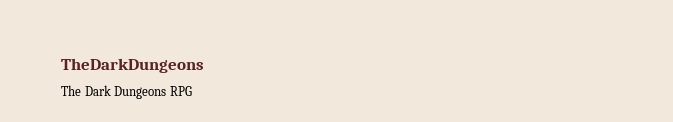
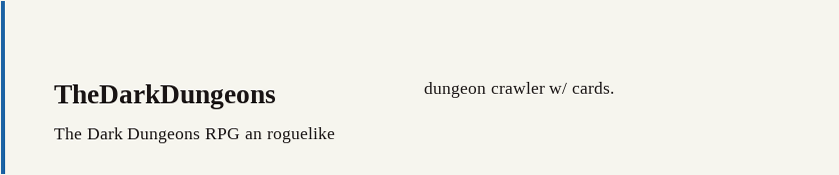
- The Dark Dungeons RPG
+ The Dark Dungeons RPG an roguelike dungeon crawler w/ cards.

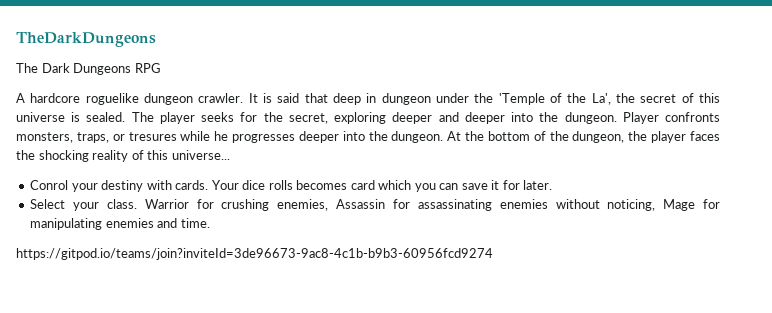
- The Dark Dungeons RPG an roguelike dungeon crawler w/ cards.
+ The Dark Dungeons RPG
+ A hardcore roguelike dungeon crawler. It is said that deep in dungeon under the 'Temple of the La', the secret of this universe is sealed. The player seeks for the secret, exploring deeper and deeper into the dungeon. Player confronts monsters, traps, or tresures while he progresses deeper into the dungeon. At the bottom of the dungeon, the player faces the shocking reality of this universe...
+ Conrol your destiny with cards. Your dice rolls becomes card which you can save it for later.
+ Select your class. Warrior for crushing enemies, Assassin for assassinating enemies without noticing, Mage for manipulating enemies and time.
+ https://gitpod.io/teams/join?inviteId=3de96673-9ac8-4c1b-b9b3-60956fcd9274

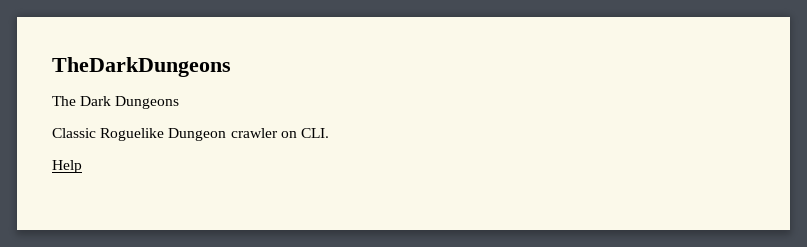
- The Dark Dungeons RPG
- A hardcore roguelike dungeon crawler. It is said that deep in dungeon under the 'Temple of the La', the secret of this universe is sealed. The player seeks for the secret, exploring deeper and deeper into the dungeon. Player confronts monsters, traps, or tresures while he progresses deeper into the dungeon. At the bottom of the dungeon, the player faces the shocking reality of this universe...
- Conrol your destiny with cards. Your dice rolls becomes card which you can save it for later.
- Select your class. Warrior for crushing enemies, Assassin for assassinating enemies without noticing, Mage for manipulating enemies and time.
- https://gitpod.io/teams/join?inviteId=3de96673-9ac8-4c1b-b9b3-60956fcd9274
+ The Dark Dungeons
+ Classic Roguelike Dungeon crawler on CLI.
+ Help

